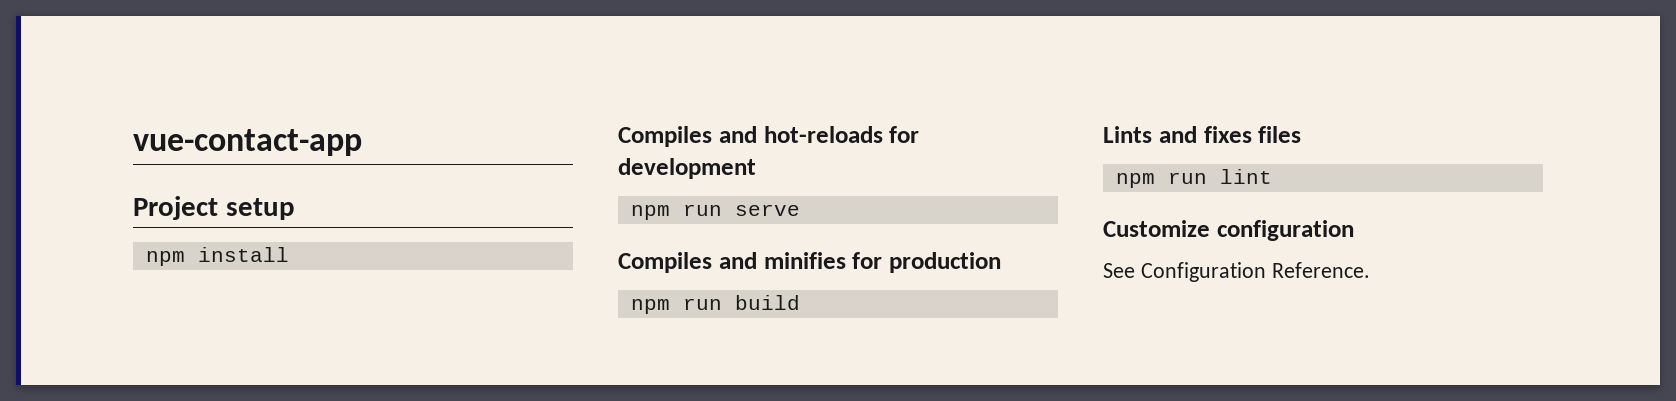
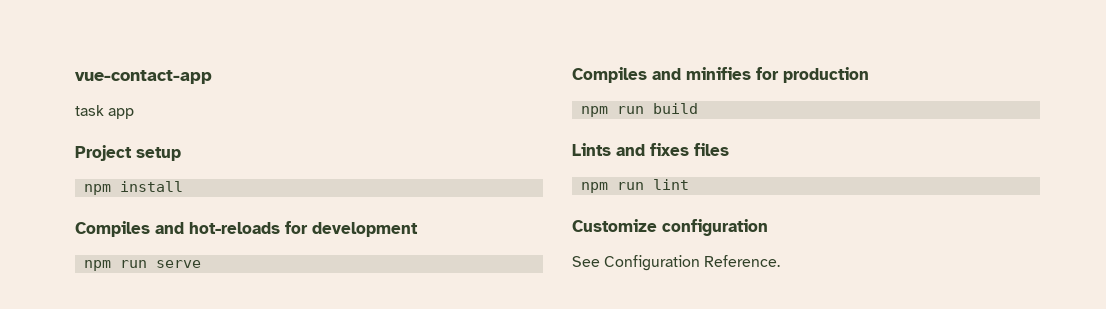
+ task app

